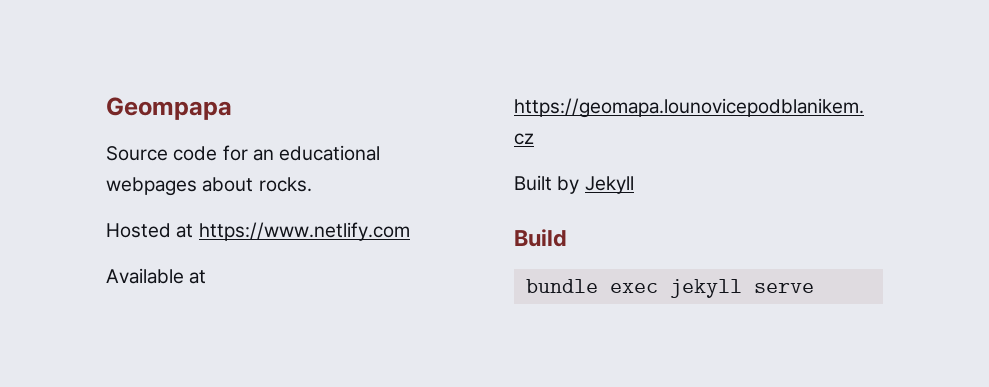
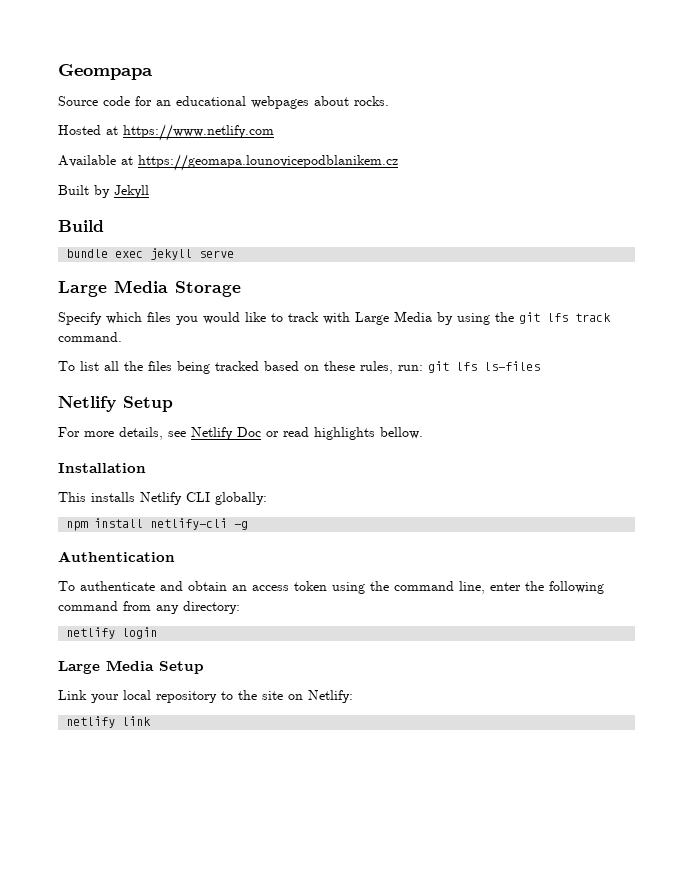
+ Large Media Storage
+ Specify which files you would like to track with Large Media by using the git lfs track command.
+ To list all the files being tracked based on these rules, run: git lfs ls-files
+ Netlify Setup
+ For more details, see Netlify Doc or read highlights bellow.
+ Installation
+ This installs Netlify CLI globally:
+ npm install netlify-cli -g
+ Authentication
+ To authenticate and obtain an access token using the command line, enter the following command from any directory:
+ netlify login
+ Large Media Setup
+ Link your local repository to the site on Netlify:
+ netlify link

